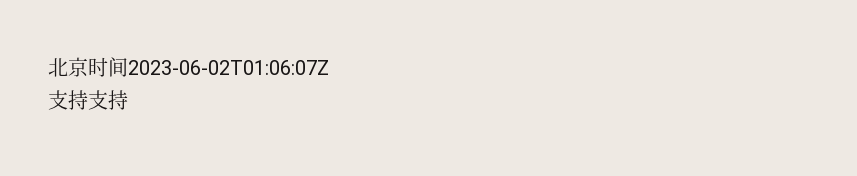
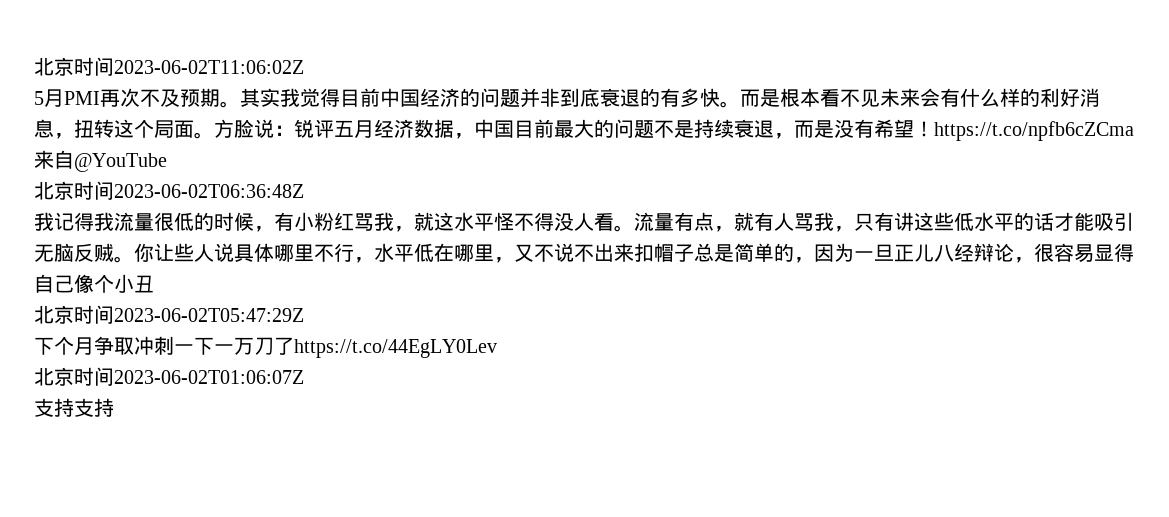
+ 北京时间2023-06-02T11:06:02Z
+ 5月PMI再次不及预期。其实我觉得目前中国经济的问题并非到底衰退的有多快。而是根本看不见未来会有什么样的利好消息，扭转这个局面。方脸说：锐评五月经济数据，中国目前最大的问题不是持续衰退，而是没有希望！https://t.co/npfb6cZCma来自@YouTube
+ 北京时间2023-06-02T06:36:48Z
+ 我记得我流量很低的时候，有小粉红骂我，就这水平怪不得没人看。流量有点，就有人骂我，只有讲这些低水平的话才能吸引无脑反贼。你让些人说具体哪里不行，水平低在哪里，又不说不出来扣帽子总是简单的，因为一旦正儿八经辩论，很容易显得自己像个小丑
+ 北京时间2023-06-02T05:47:29Z
+ 下个月争取冲刺一下一万刀了https://t.co/44EgLY0Lev

